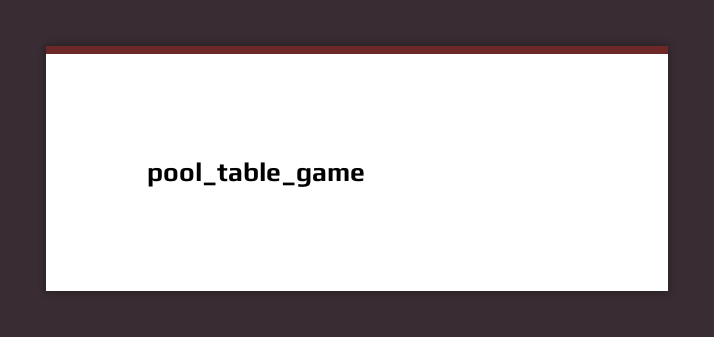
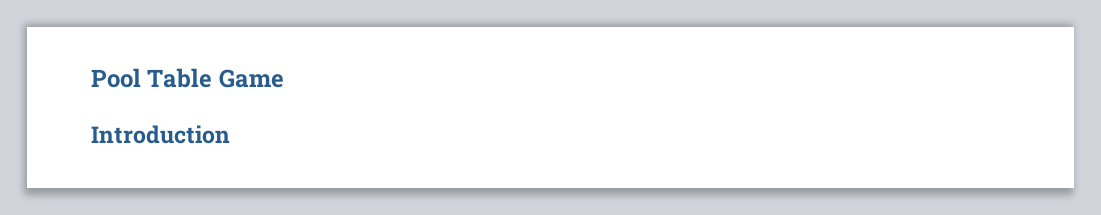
- pool_table_game
+ Pool Table Game
+ Introduction

